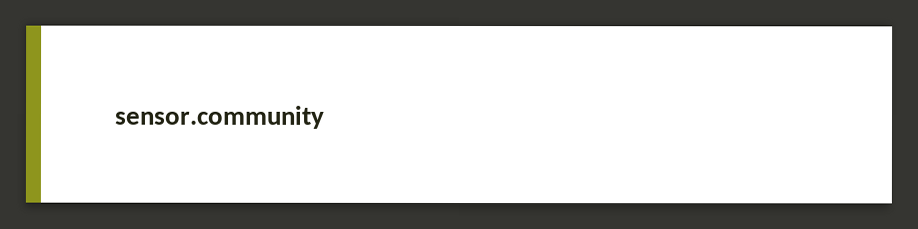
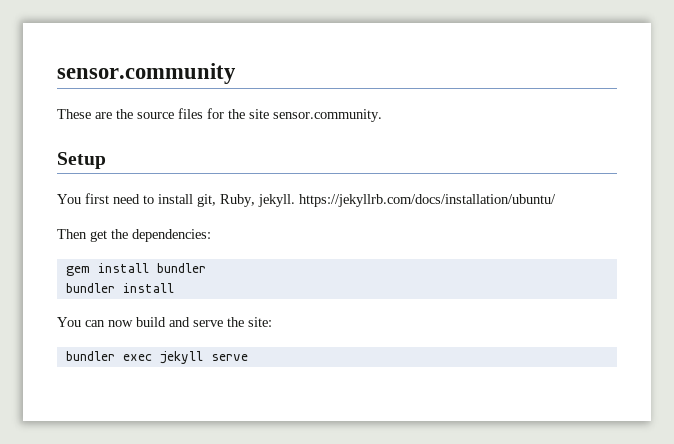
+ These are the source files for the site sensor.community.
+ Setup
+ You first need to install git, Ruby, jekyll. https://jekyllrb.com/docs/installation/ubuntu/
+ Then get the dependencies:
+ gem install bundler
+ bundler install
+ You can now build and serve the site:
+ bundler exec jekyll serve

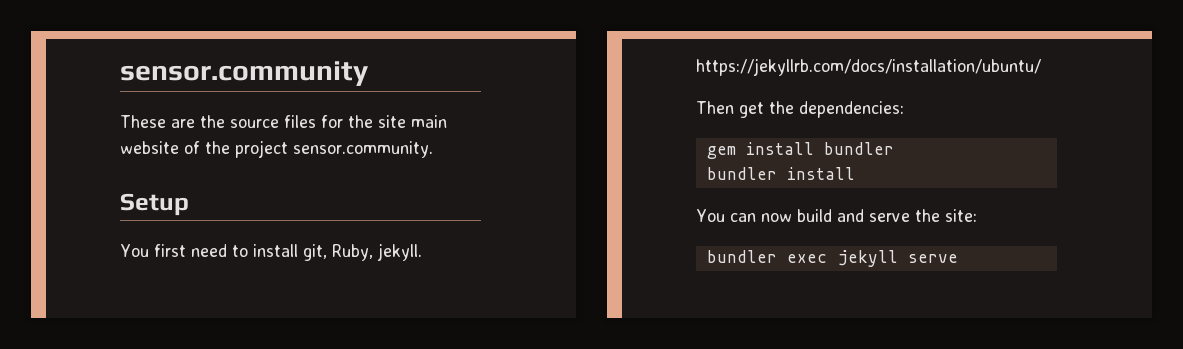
- These are the source files for the site sensor.community.
+ These are the source files for the site main website of the project sensor.community.

